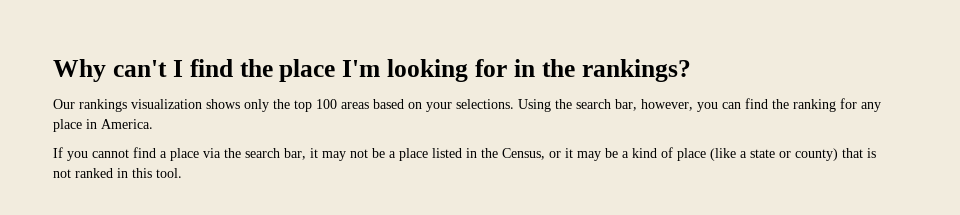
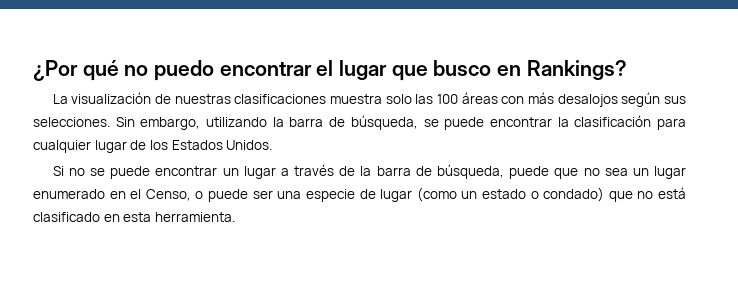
- Why can't I find the place I'm looking for in the rankings?
- Our rankings visualization shows only the top 100 areas based on your selections. Using the search bar, however, you can find the ranking for any place in America.
- If you cannot find a place via the search bar, it may not be a place listed in the Census, or it may be a kind of place (like a state or county) that is not ranked in this tool.
+ ¿Por qué no puedo encontrar el lugar que busco en Rankings?
+ La visualización de nuestras clasificaciones muestra solo las 100 áreas con más desalojos según sus selecciones. Sin embargo, utilizando la barra de búsqueda, se puede encontrar la clasificación para cualquier lugar de los Estados Unidos.
+ Si no se puede encontrar un lugar a través de la barra de búsqueda, puede que no sea un lugar enumerado en el Censo, o puede ser una especie de lugar (como un estado o condado) que no está clasificado en esta herramienta.

